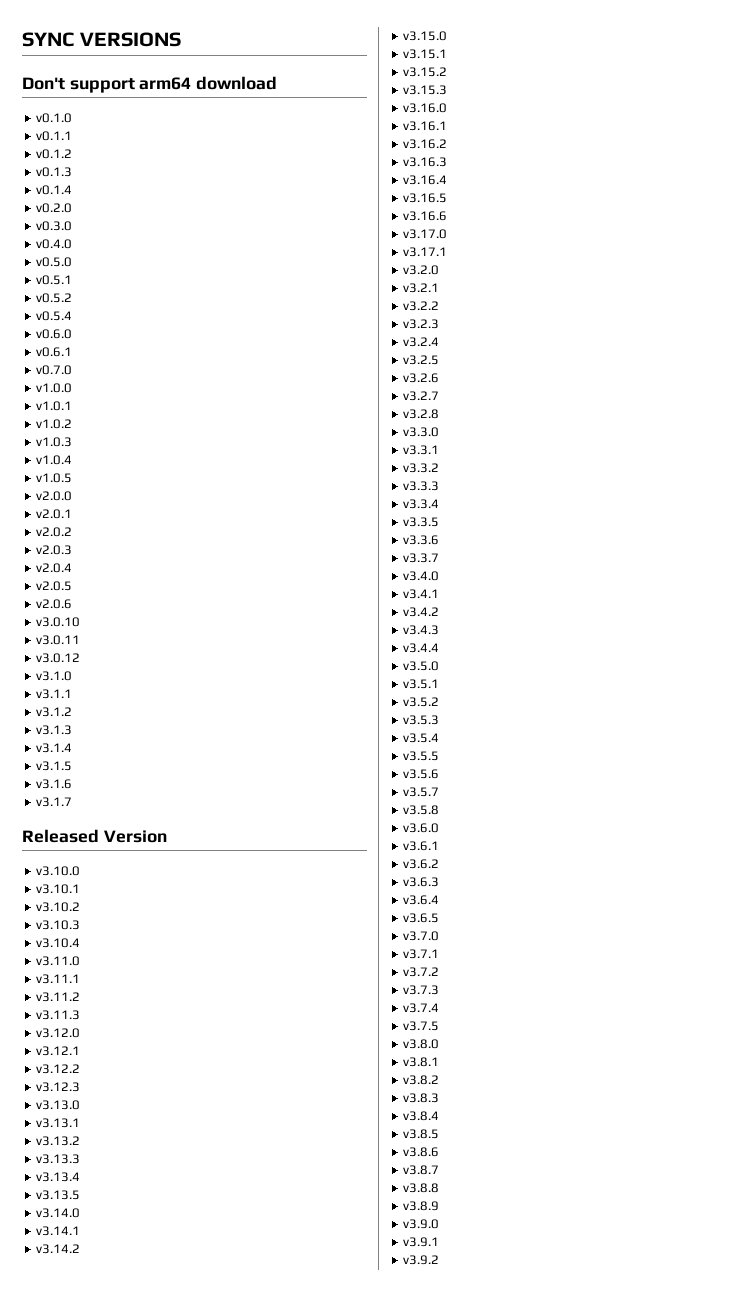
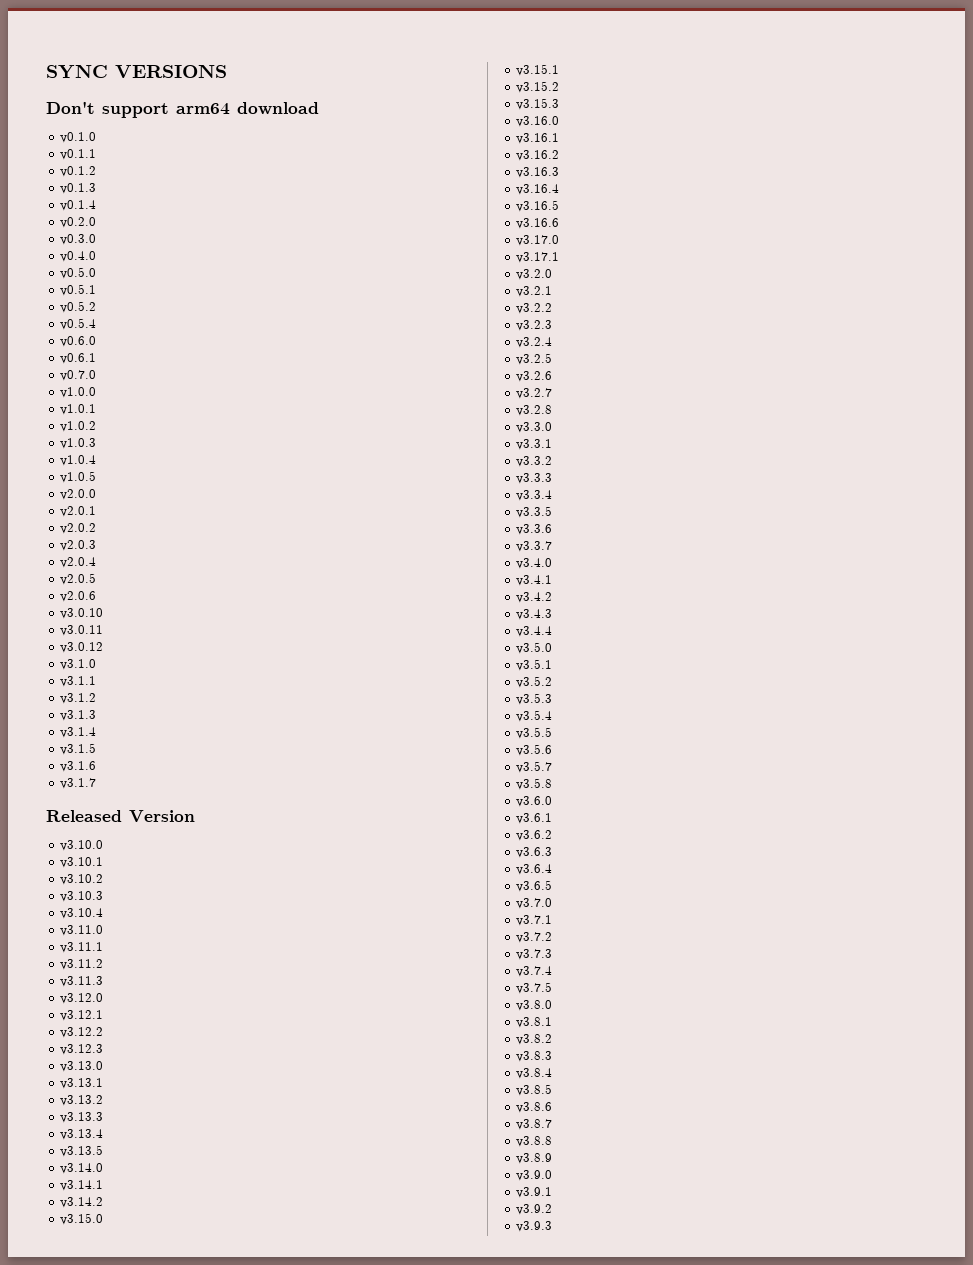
+ v3.9.3

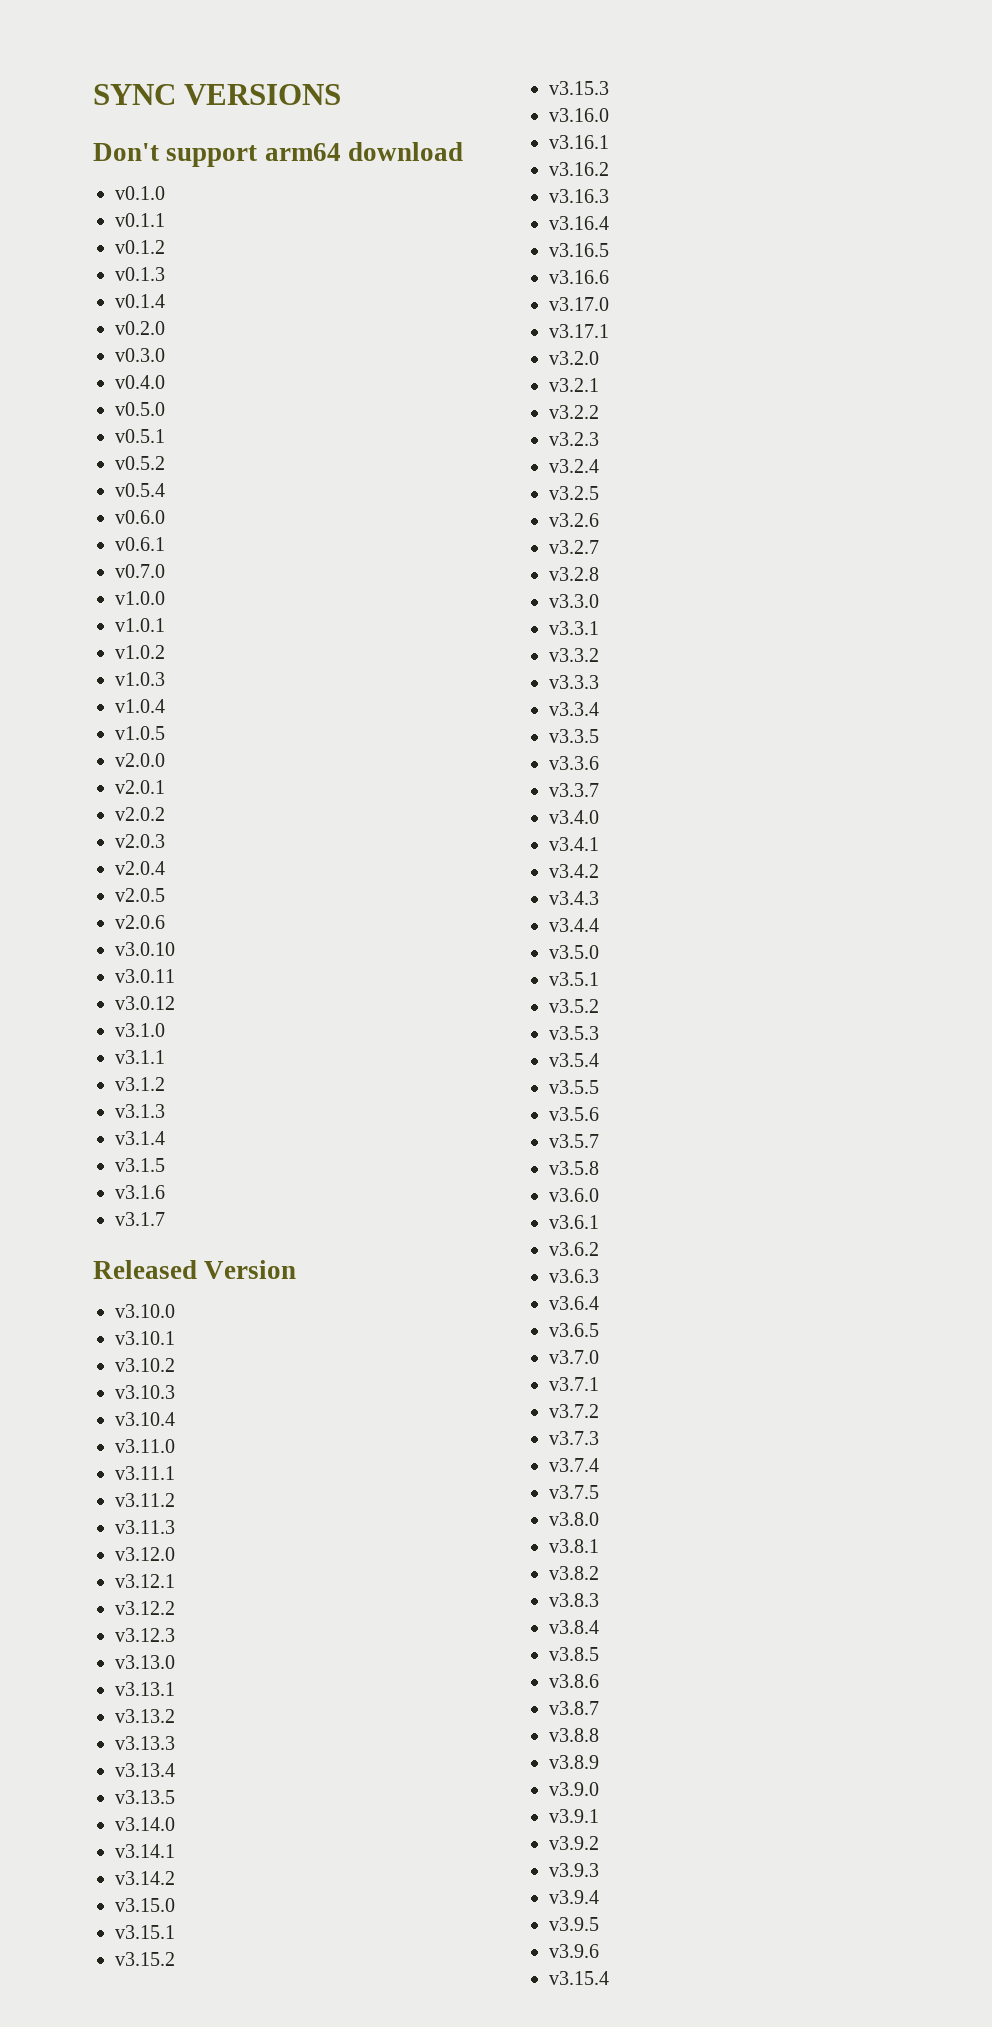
+ v3.9.4
+ v3.9.5
+ v3.9.6
+ v3.15.4

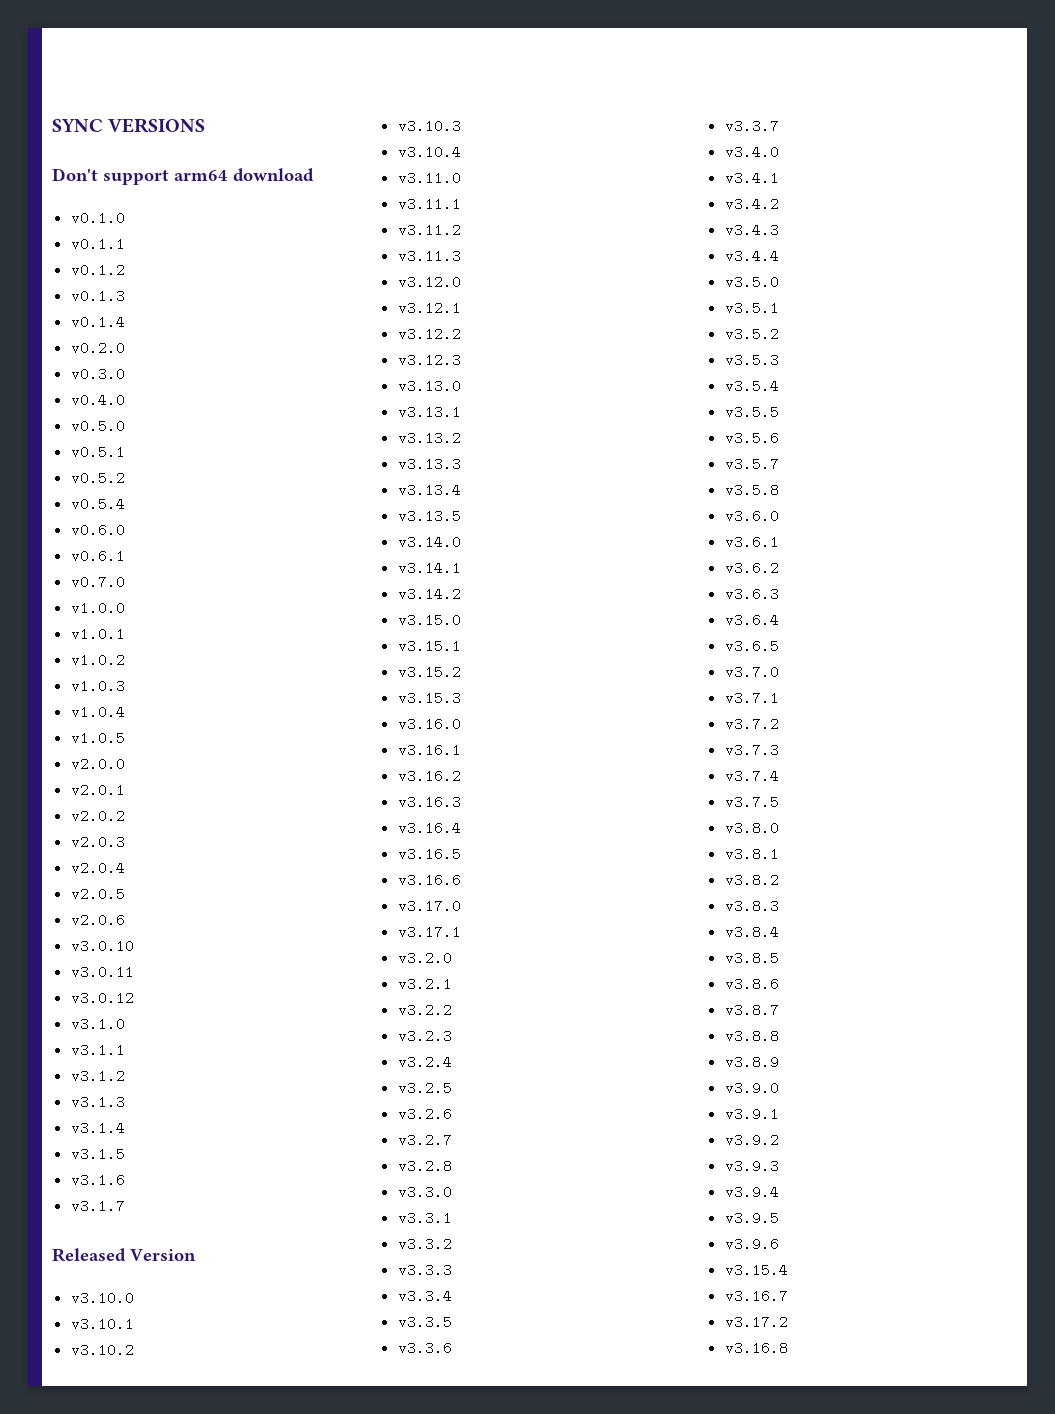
+ v3.16.7
+ v3.17.2
+ v3.16.8

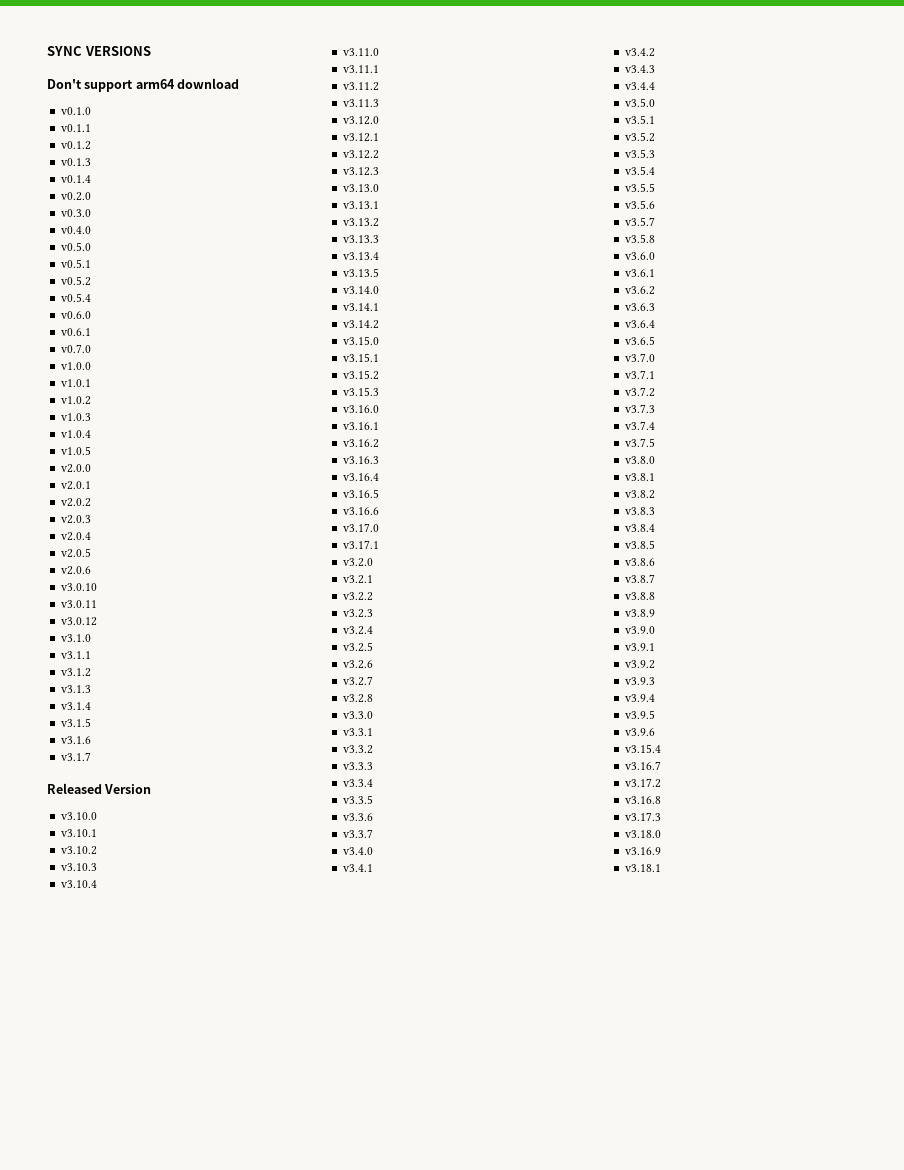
+ v3.17.3
+ v3.18.0
+ v3.16.9
+ v3.18.1

